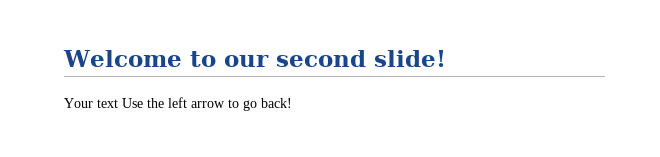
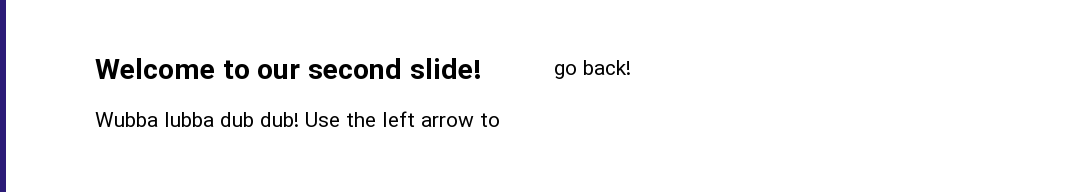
- Your text Use the left arrow to go back!
+ Wubba lubba dub dub! Use the left arrow to go back!

